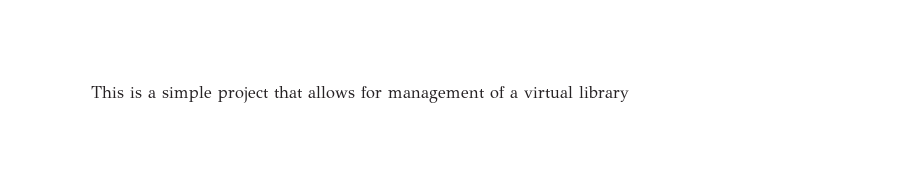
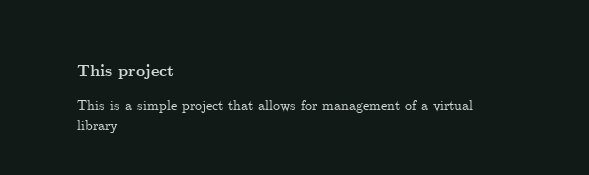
+ This project

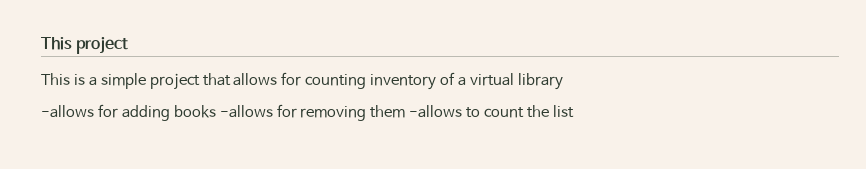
- This is a simple project that allows for management of a virtual library
+ This is a simple project that allows for counting inventory of a virtual library
+ -allows for adding books -allows for removing them -allows to count the list

